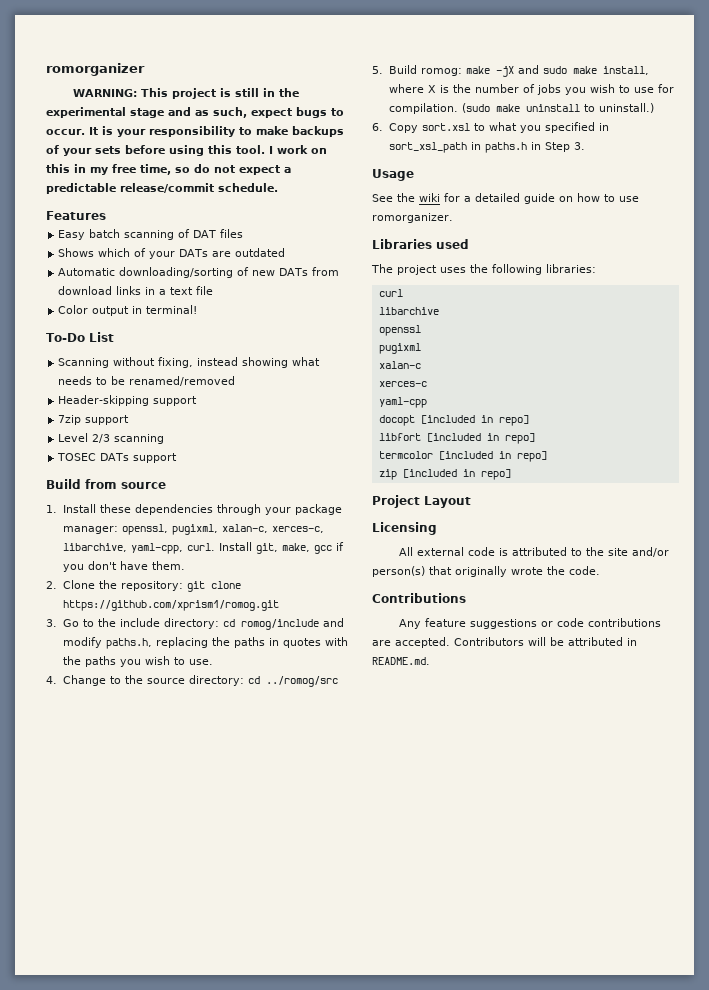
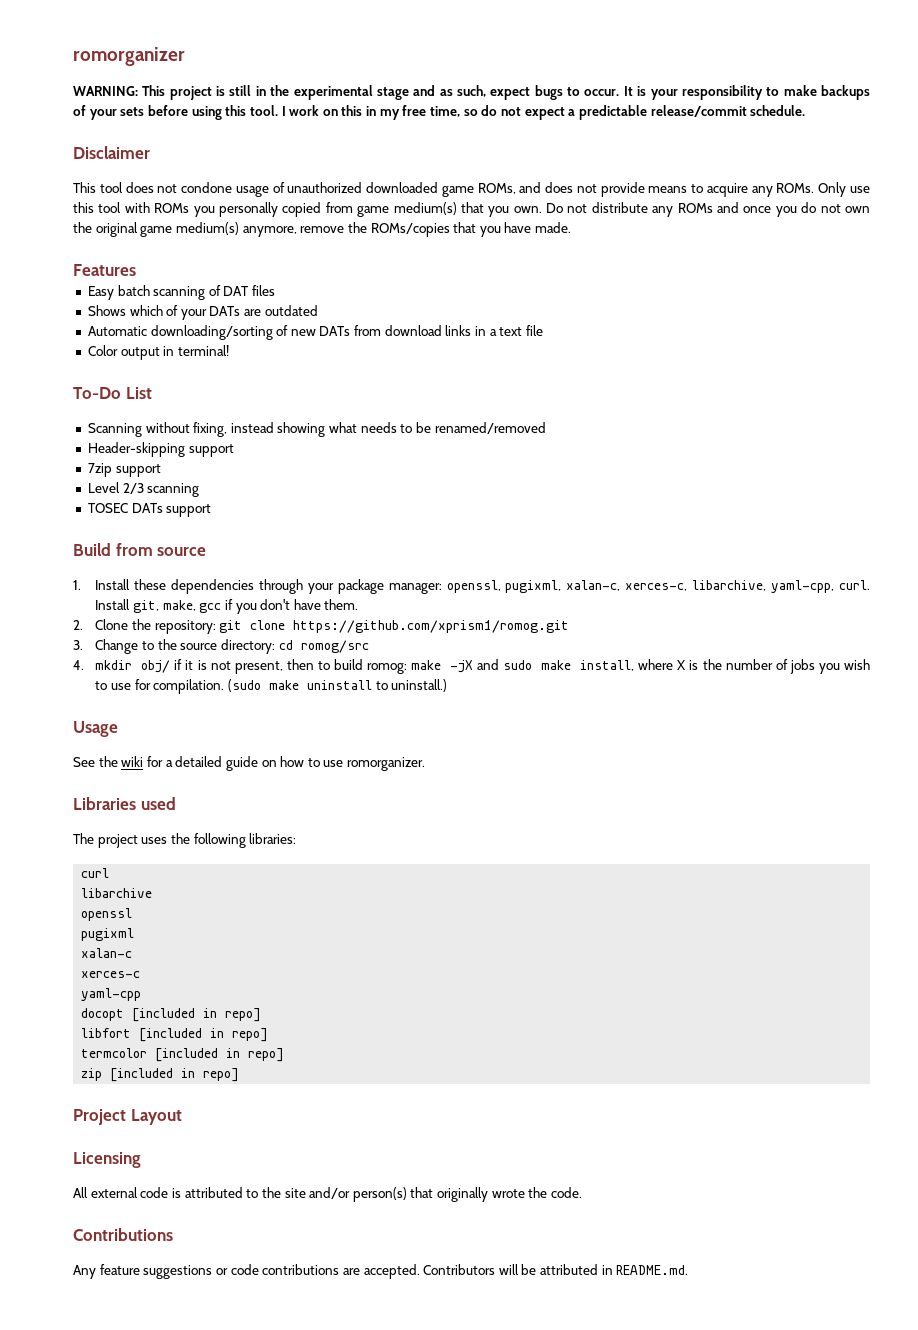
+ Disclaimer
+ This tool does not condone usage of unauthorized downloaded game ROMs, and does not provide means to acquire any ROMs. Only use this tool with ROMs you personally copied from game medium(s) that you own. Do not distribute any ROMs and once you do not own the original game medium(s) anymore, remove the ROMs/copies that you have made.
- 3. Go to the include directory: cd romog/include and modify paths.h, replacing the paths in quotes with the paths you wish to use.
- 4. Change to the source directory: cd ../romog/src
- 5. Build romog: make -jX and sudo make install, where X is the number of jobs you wish to use for compilation.
+ 3. Change to the source directory: cd romog/src
+ 4. mkdir obj/ if it is not present, then to build romog: make -jX and sudo make install, where X is the number of jobs you wish to use for compilation.
- 6. Copy sort.xsl to what you specified in sort_xsl_path in paths.h in Step 3.

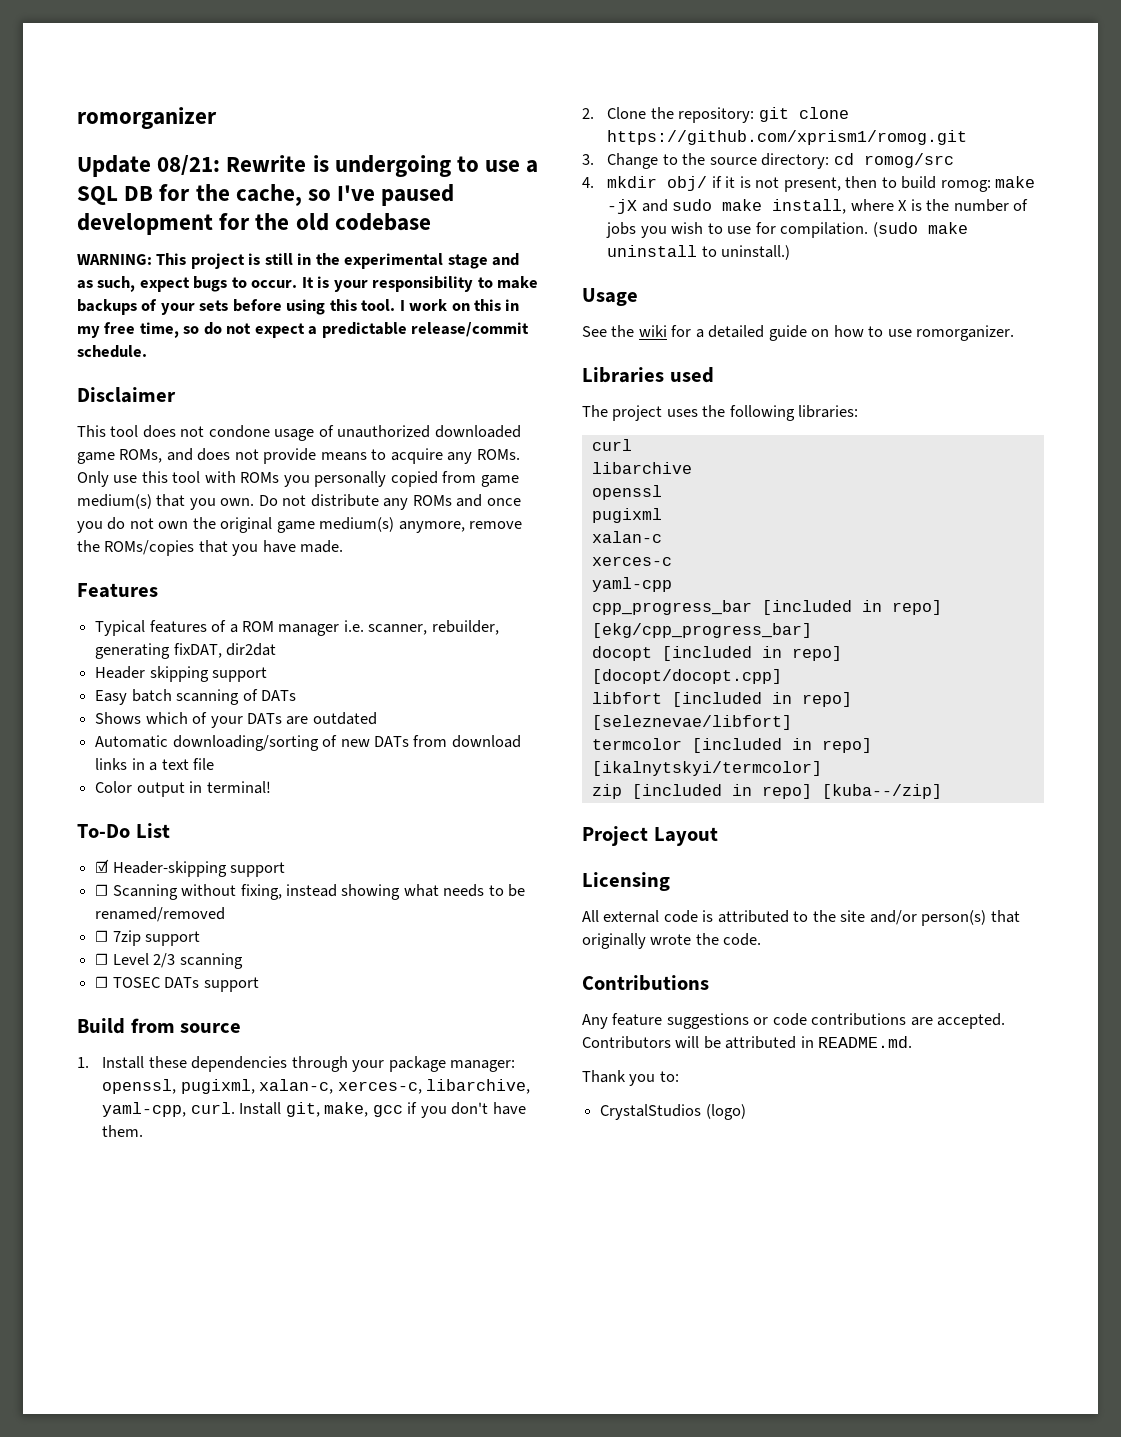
+ Update 08/21: Rewrite is undergoing to use a SQL DB for the cache, so I've paused development for the old codebase
+ Typical features of a ROM manager i.e. scanner, rebuilder, generating fixDAT, dir2dat
+ Header skipping support
- Easy batch scanning of DAT files
+ Easy batch scanning of DATs
- Scanning without fixing, instead showing what needs to be renamed/removed
+ ☑ Header-skipping support
+ ☐ Scanning without fixing, instead showing what needs to be renamed/removed
- Header-skipping support
- 7zip support
+ ☐ 7zip support
- Level 2/3 scanning
+ ☐ Level 2/3 scanning
- TOSEC DATs support
+ ☐ TOSEC DATs support
+ cpp_progress_bar [included in repo] [ekg/cpp_progress_bar]
- docopt [included in repo]
+ docopt [included in repo] [docopt/docopt.cpp]
- libfort [included in repo]
+ libfort [included in repo] [seleznevae/libfort]
- termcolor [included in repo]
+ termcolor [included in repo] [ikalnytskyi/termcolor]
- zip [included in repo]
+ zip [included in repo] [kuba--/zip]
+ Thank you to:
+ CrystalStudios (logo)

